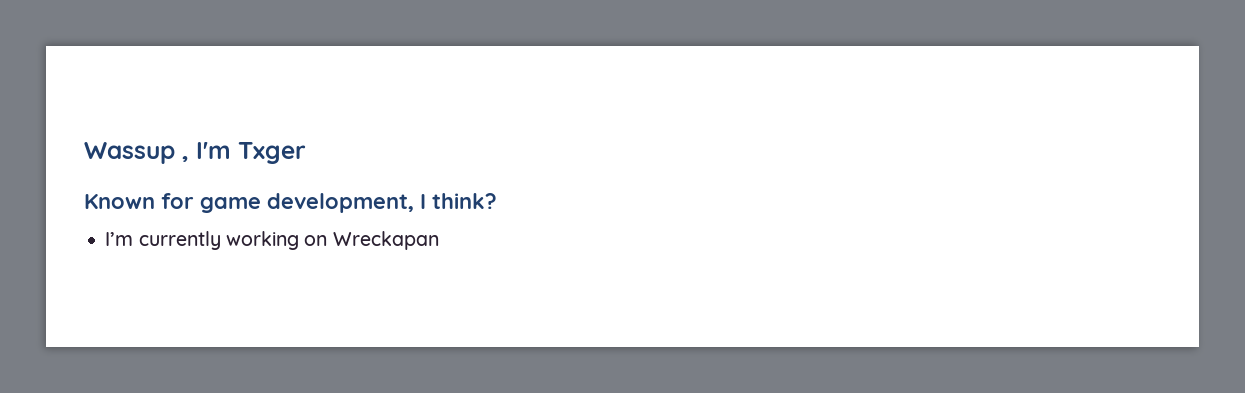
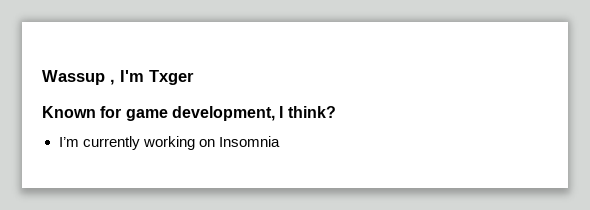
- I’m currently working on Wreckapan
+ I’m currently working on Insomnia

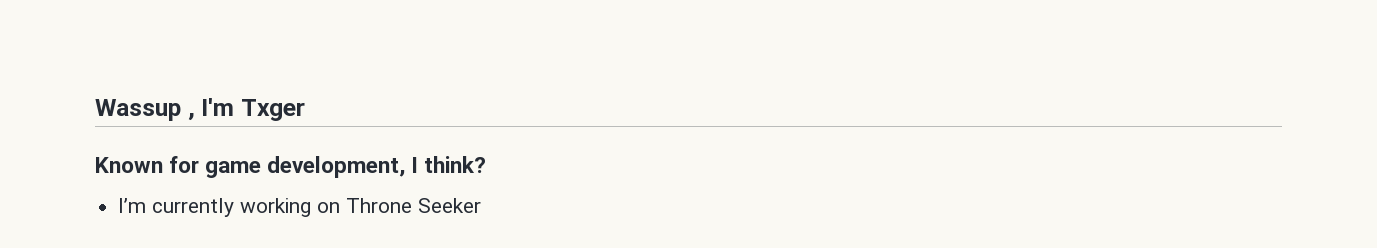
- I’m currently working on Insomnia
+ I’m currently working on Throne Seeker

